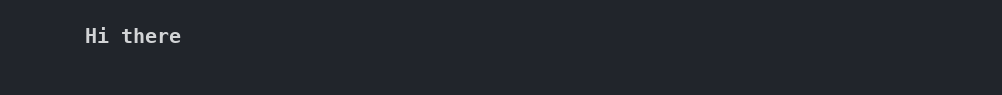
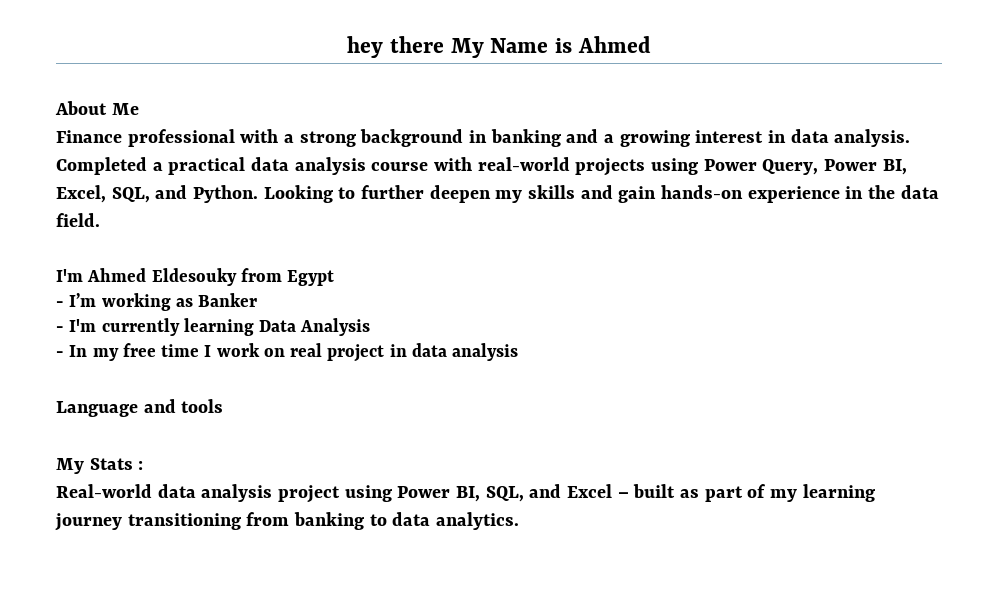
- Hi there
+ hey there My Name is Ahmed
+ About Me
+ Finance professional with a strong background in banking and a growing interest in data analysis. Completed a practical data analysis course with real-world projects using Power Query, Power BI, Excel, SQL, and Python. Looking to further deepen my skills and gain hands-on experience in the data field.
+ I'm Ahmed Eldesouky from Egypt
+ - I’m working as Banker
+ - I'm currently learning Data Analysis
+ - In my free time I work on real project in data analysis
+ Language and tools
+ My Stats :
+ Real-world data analysis project using Power BI, SQL, and Excel – built as part of my learning journey transitioning from banking to data analytics.

